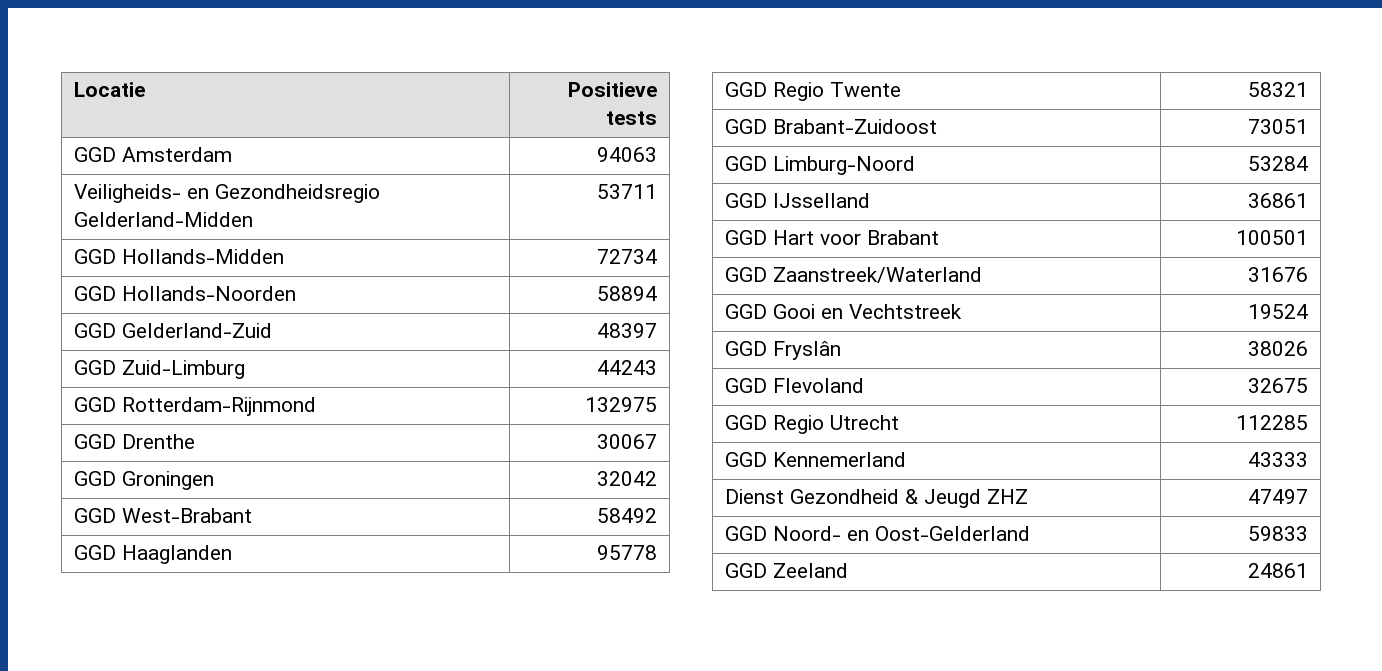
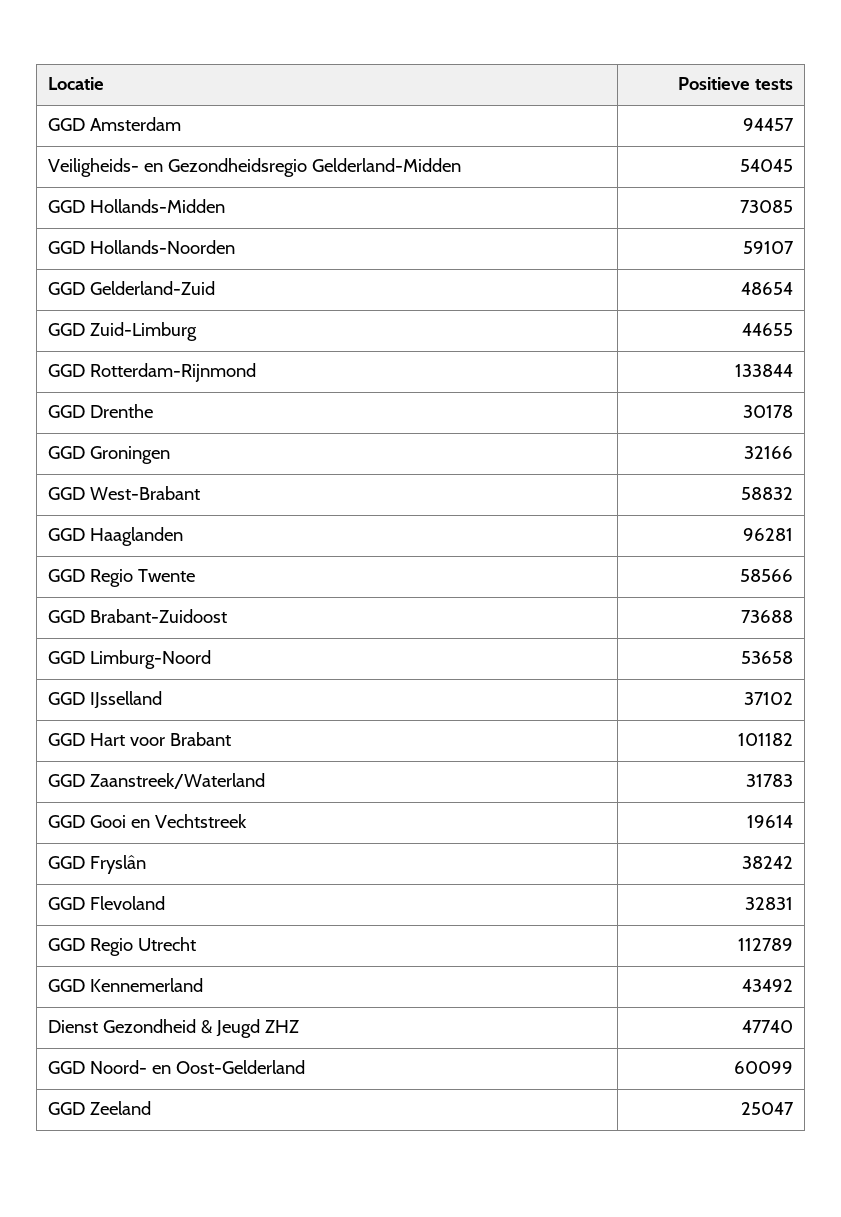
- GGD Amsterdam | 94063
+ GGD Amsterdam | 94457
- Veiligheids- en Gezondheidsregio Gelderland-Midden | 53711
+ Veiligheids- en Gezondheidsregio Gelderland-Midden | 54045
- GGD Hollands-Midden | 72734
+ GGD Hollands-Midden | 73085
- GGD Hollands-Noorden | 58894
+ GGD Hollands-Noorden | 59107
- GGD Gelderland-Zuid | 48397
+ GGD Gelderland-Zuid | 48654
- GGD Zuid-Limburg | 44243
+ GGD Zuid-Limburg | 44655
- GGD Rotterdam-Rijnmond | 132975
+ GGD Rotterdam-Rijnmond | 133844
- GGD Drenthe | 30067
+ GGD Drenthe | 30178
- GGD Groningen | 32042
+ GGD Groningen | 32166
- GGD West-Brabant | 58492
+ GGD West-Brabant | 58832
- GGD Haaglanden | 95778
+ GGD Haaglanden | 96281
- GGD Regio Twente | 58321
+ GGD Regio Twente | 58566
- GGD Brabant-Zuidoost | 73051
+ GGD Brabant-Zuidoost | 73688
- GGD Limburg-Noord | 53284
+ GGD Limburg-Noord | 53658
- GGD IJsselland | 36861
+ GGD IJsselland | 37102
- GGD Hart voor Brabant | 100501
+ GGD Hart voor Brabant | 101182
- GGD Zaanstreek/Waterland | 31676
+ GGD Zaanstreek/Waterland | 31783
- GGD Gooi en Vechtstreek | 19524
+ GGD Gooi en Vechtstreek | 19614
- GGD Fryslân | 38026
+ GGD Fryslân | 38242
- GGD Flevoland | 32675
+ GGD Flevoland | 32831
- GGD Regio Utrecht | 112285
+ GGD Regio Utrecht | 112789
- GGD Kennemerland | 43333
+ GGD Kennemerland | 43492
- Dienst Gezondheid & Jeugd ZHZ | 47497
+ Dienst Gezondheid & Jeugd ZHZ | 47740
- GGD Noord- en Oost-Gelderland | 59833
+ GGD Noord- en Oost-Gelderland | 60099
- GGD Zeeland | 24861
+ GGD Zeeland | 25047

